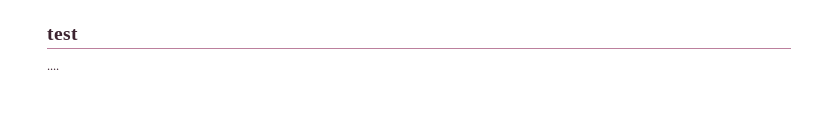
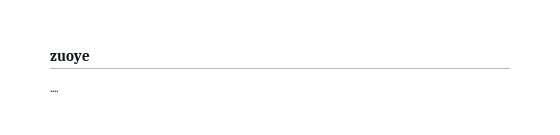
- test
+ zuoye

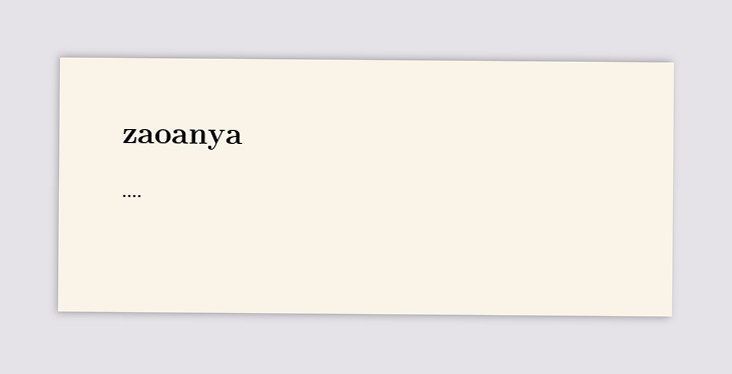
- zuoye
+ zaoanya

